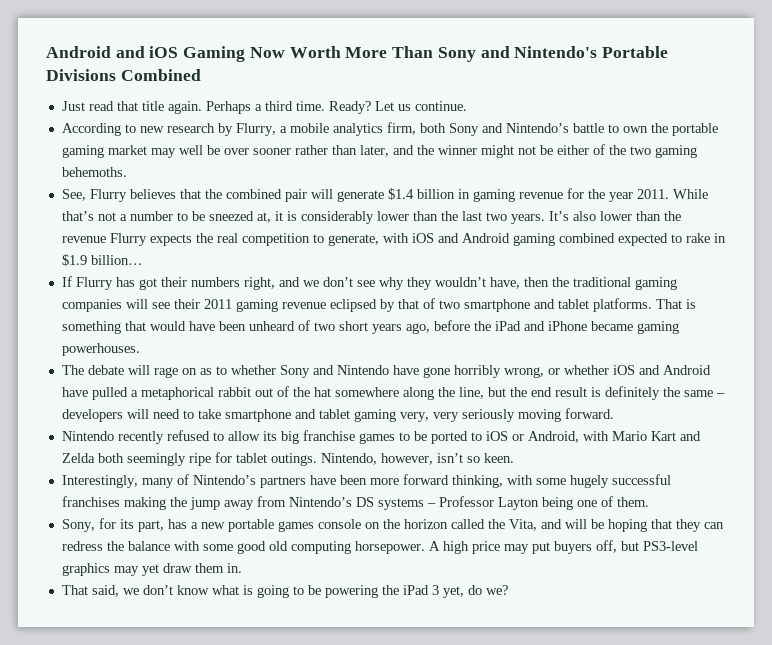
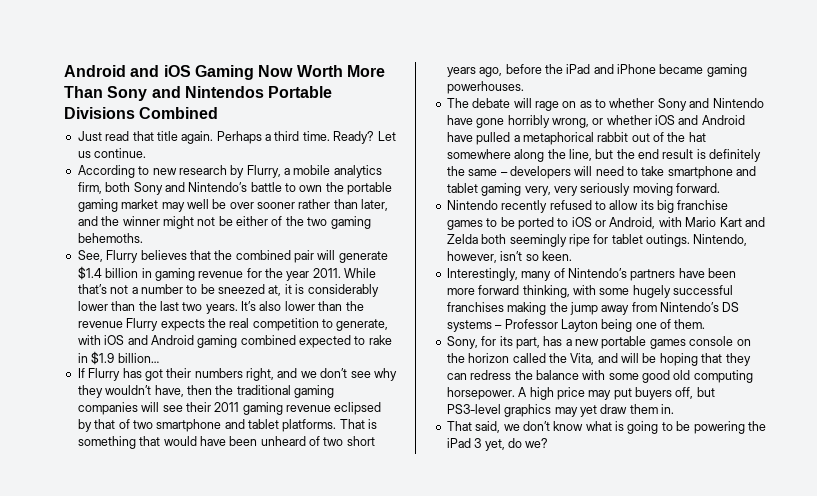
- Android and iOS Gaming Now Worth More Than Sony and Nintendo's Portable Divisions Combined
+ Android and iOS Gaming Now Worth More Than Sony and Nintendos Portable Divisions Combined

